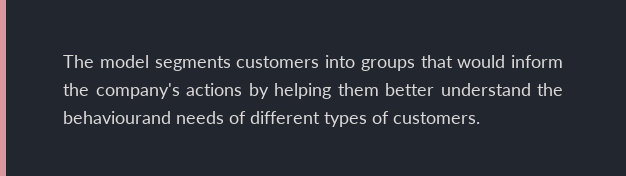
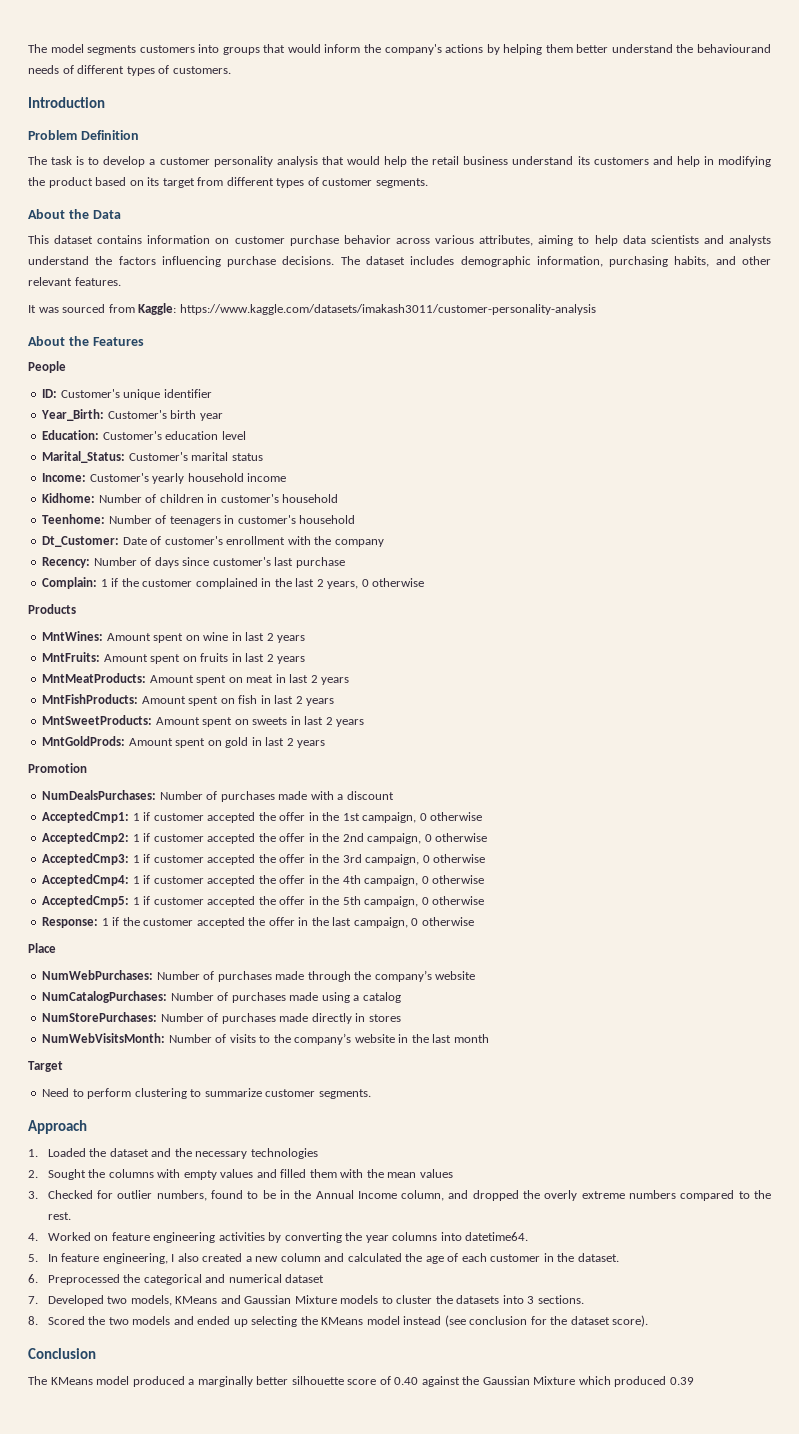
+ Introduction
+ Problem Definition
+ The task is to develop a customer personality analysis that would help the retail business understand its customers and help in modifying the product based on its target from different types of customer segments.
+ About the Data
+ This dataset contains information on customer purchase behavior across various attributes, aiming to help data scientists and analysts understand the factors influencing purchase decisions. The dataset includes demographic information, purchasing habits, and other relevant features.
+ It was sourced from Kaggle: https://www.kaggle.com/datasets/imakash3011/customer-personality-analysis
+ About the Features
+ People
+ ID: Customer's unique identifier
+ Year_Birth: Customer's birth year
+ Education: Customer's education level
+ Marital_Status: Customer's marital status
+ Income: Customer's yearly household income
+ Kidhome: Number of children in customer's household
+ Teenhome: Number of teenagers in customer's household
+ Dt_Customer: Date of customer's enrollment with the company
+ Recency: Number of days since customer's last purchase
+ Complain: 1 if the customer complained in the last 2 years, 0 otherwise
+ Products
+ MntWines: Amount spent on wine in last 2 years
+ MntFruits: Amount spent on fruits in last 2 years
+ MntMeatProducts: Amount spent on meat in last 2 years
+ MntFishProducts: Amount spent on fish in last 2 years
+ MntSweetProducts: Amount spent on sweets in last 2 years
+ MntGoldProds: Amount spent on gold in last 2 years
+ Promotion
+ NumDealsPurchases: Number of purchases made with a discount
+ AcceptedCmp1: 1 if customer accepted the offer in the 1st campaign, 0 otherwise
+ AcceptedCmp2: 1 if customer accepted the offer in the 2nd campaign, 0 otherwise
+ AcceptedCmp3: 1 if customer accepted the offer in the 3rd campaign, 0 otherwise
+ AcceptedCmp4: 1 if customer accepted the offer in the 4th campaign, 0 otherwise
+ AcceptedCmp5: 1 if customer accepted the offer in the 5th campaign, 0 otherwise
+ Response: 1 if the customer accepted the offer in the last campaign, 0 otherwise
+ Place
+ NumWebPurchases: Number of purchases made through the company’s website
+ NumCatalogPurchases: Number of purchases made using a catalog
+ NumStorePurchases: Number of purchases made directly in stores
+ NumWebVisitsMonth: Number of visits to the company’s website in the last month
+ Target
+ Need to perform clustering to summarize customer segments.
+ Approach
+ 1. Loaded the dataset and the necessary technologies
+ 2. Sought the columns with empty values and filled them with the mean values
+ 3. Checked for outlier numbers, found to be in the Annual Income column, and dropped the overly extreme numbers compared to the rest.
+ 4. Worked on feature engineering activities by converting the year columns into datetime64.
+ 5. In feature engineering, I also created a new column and calculated the age of each customer in the dataset.
+ 6. Preprocessed the categorical and numerical dataset
+ 7. Developed two models, KMeans and Gaussian Mixture models to cluster the datasets into 3 sections.
+ 8. Scored the two models and ended up selecting the KMeans model instead (see conclusion for the dataset score).
+ Conclusion
+ The KMeans model produced a marginally better silhouette score of 0.40 against the Gaussian Mixture which produced 0.39

